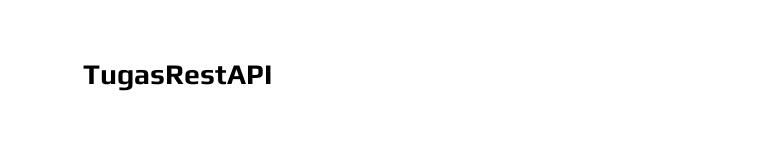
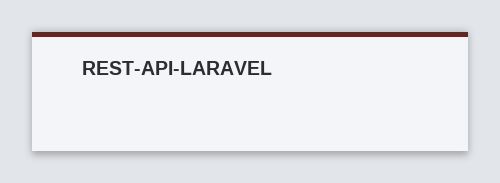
- TugasRestAPI
+ REST-API-LARAVEL

